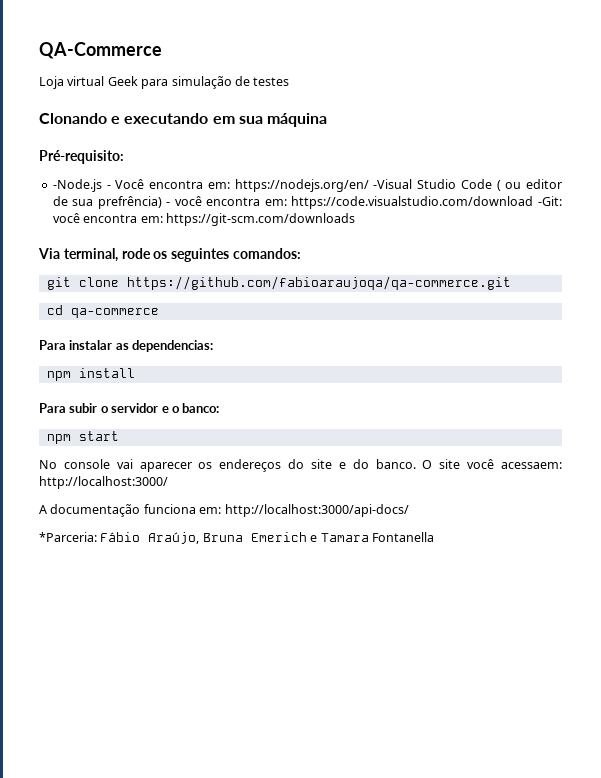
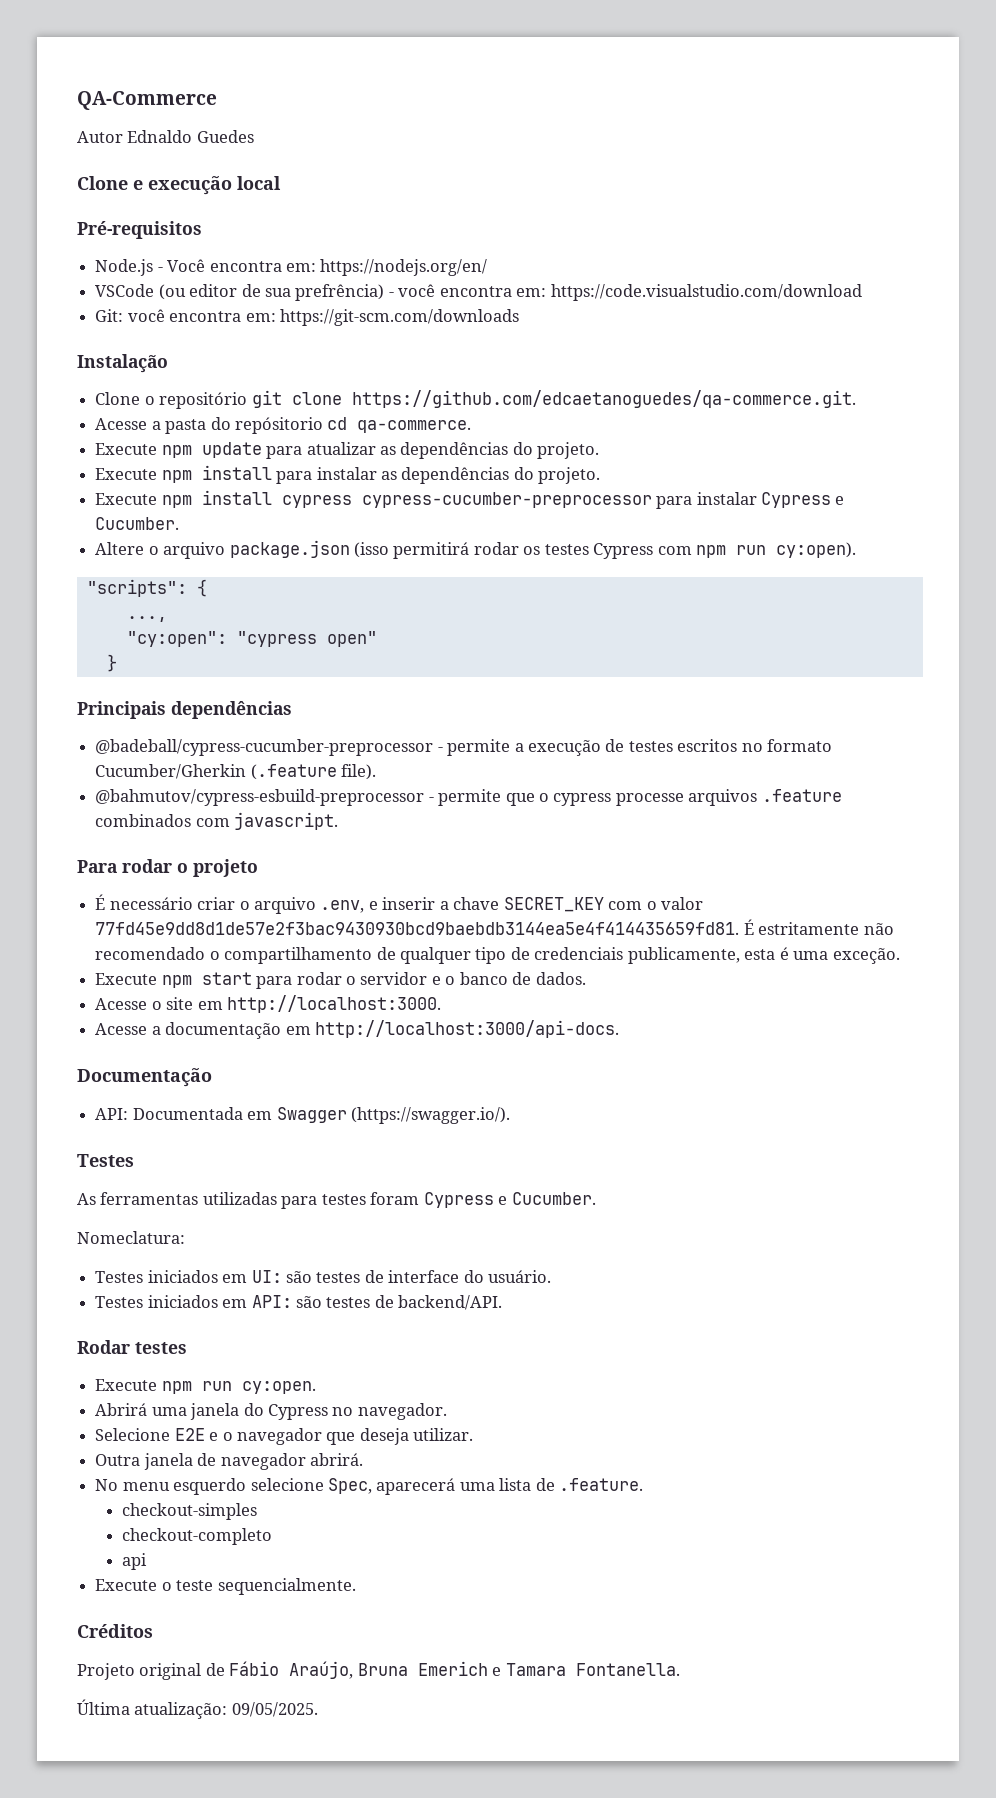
- Loja virtual Geek para simulação de testes
- Clonando e executando em sua máquina
- Pré-requisito:
- -Node.js - Você encontra em: https://nodejs.org/en/ -Visual Studio Code ( ou editor de sua prefrência) - você encontra em: https://code.visualstudio.com/download -Git: você encontra em: https://git-scm.com/downloads
+ Autor Ednaldo Guedes
+ Clone e execução local
+ Pré-requisitos
+ Node.js - Você encontra em: https://nodejs.org/en/
+ VSCode (ou editor de sua prefrência) - você encontra em: https://code.visualstudio.com/download
+ Git: você encontra em: https://git-scm.com/downloads
- Via terminal, rode os seguintes comandos:
- git clone https://github.com/fabioaraujoqa/qa-commerce.git
- cd qa-commerce
- Para instalar as dependencias:
- npm install
- Para subir o servidor e o banco:
- npm start
- No console vai aparecer os endereços do site e do banco. O site você acessaem: http://localhost:3000/
- A documentação funciona em: http://localhost:3000/api-docs/
- *Parceria: Fábio Araújo, Bruna Emerich e Tamara Fontanella
+ Instalação
+ Clone o repositório git clone https://github.com/edcaetanoguedes/qa-commerce.git.
+ Acesse a pasta do repósitorio cd qa-commerce.
+ Execute npm update para atualizar as dependências do projeto.
+ Execute npm install para instalar as dependências do projeto.
+ Execute npm install cypress cypress-cucumber-preprocessor para instalar Cypress e Cucumber.
+ Altere o arquivo package.json (isso permitirá rodar os testes Cypress com npm run cy:open).
+ "scripts": {
+ ...,
+ "cy:open": "cypress open"
+ }
+ Principais dependências
+ @badeball/cypress-cucumber-preprocessor - permite a execução de testes escritos no formato Cucumber/Gherkin (.feature file).
+ @bahmutov/cypress-esbuild-preprocessor - permite que o cypress processe arquivos .feature combinados com javascript.
+ Para rodar o projeto
+ É necessário criar o arquivo .env, e inserir a chave SECRET_KEY com o valor 77fd45e9dd8d1de57e2f3bac9430930bcd9baebdb3144ea5e4f414435659fd81. É estritamente não recomendado o compartilhamento de qualquer tipo de credenciais publicamente, esta é uma exceção.
+ Execute npm start para rodar o servidor e o banco de dados.
+ Acesse o site em http://localhost:3000.
+ Acesse a documentação em http://localhost:3000/api-docs.
+ Documentação
+ API: Documentada em Swagger (https://swagger.io/).
+ Testes
+ As ferramentas utilizadas para testes foram Cypress e Cucumber.
+ Nomeclatura:
+ Testes iniciados em UI: são testes de interface do usuário.
+ Testes iniciados em API: são testes de backend/API.
+ Rodar testes
+ Execute npm run cy:open.
+ Abrirá uma janela do Cypress no navegador.
+ Selecione E2E e o navegador que deseja utilizar.
+ Outra janela de navegador abrirá.
+ No menu esquerdo selecione Spec, aparecerá uma lista de .feature.
+ checkout-simples
+ checkout-completo
+ api
+ Execute o teste sequencialmente.
+ Créditos
+ Projeto original de Fábio Araújo, Bruna Emerich e Tamara Fontanella.
+ Última atualização: 09/05/2025.

